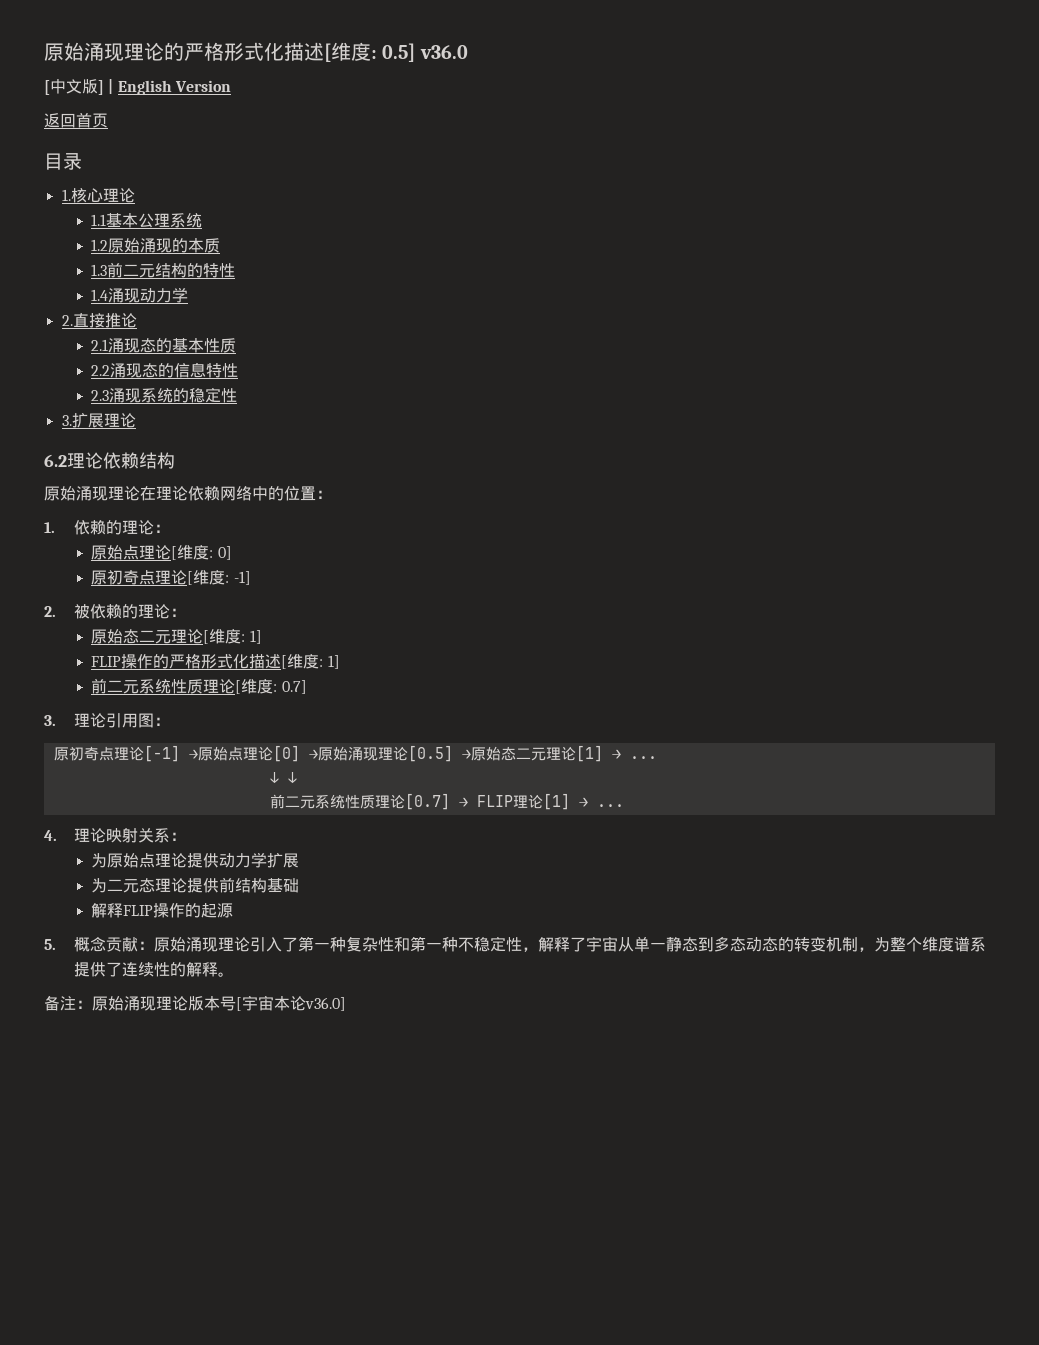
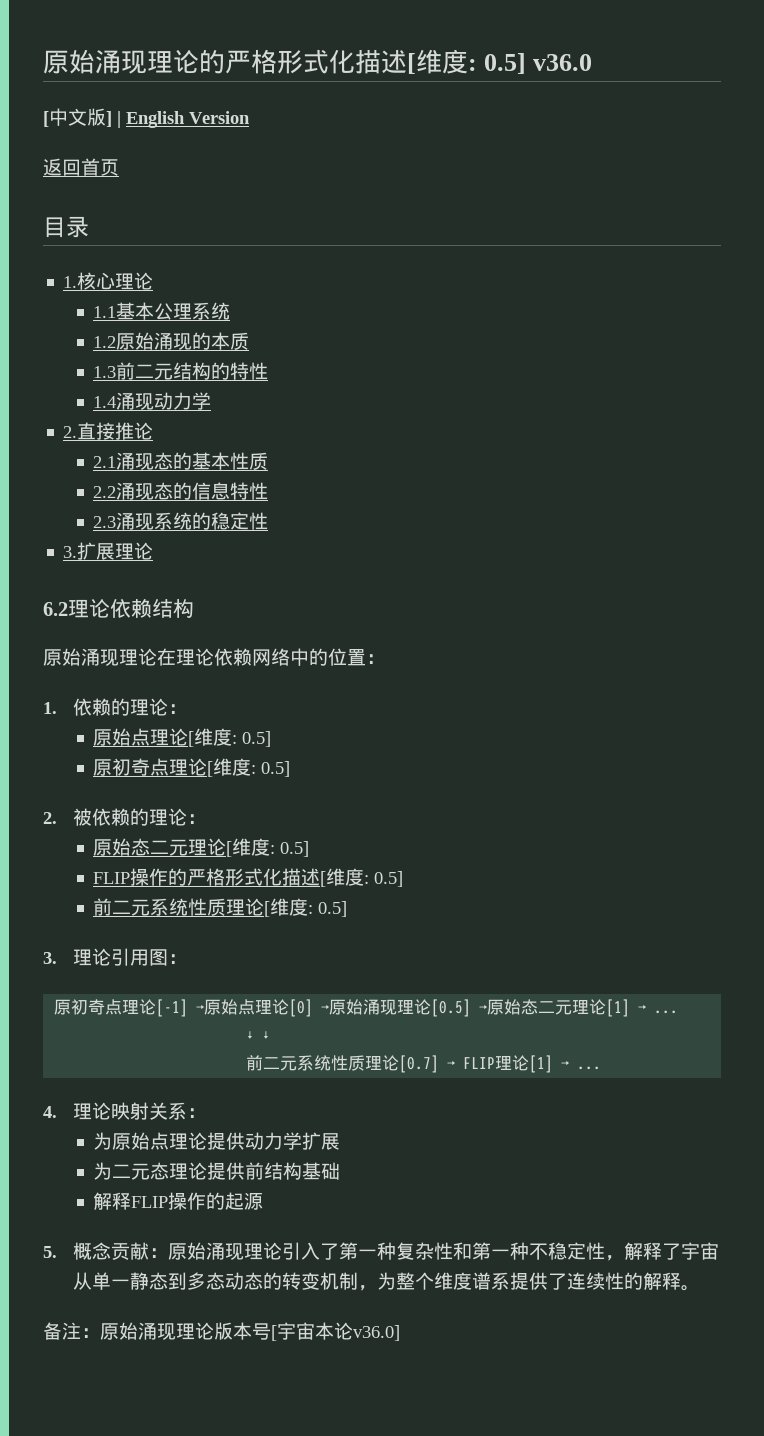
- 原始点理论[维度: 0]
+ 原始点理论[维度: 0.5]
- 原初奇点理论[维度: -1]
+ 原初奇点理论[维度: 0.5]
- 原始态二元理论[维度: 1]
+ 原始态二元理论[维度: 0.5]
- FLIP操作的严格形式化描述[维度: 1]
+ FLIP操作的严格形式化描述[维度: 0.5]
- 前二元系统性质理论[维度: 0.7]
+ 前二元系统性质理论[维度: 0.5]

